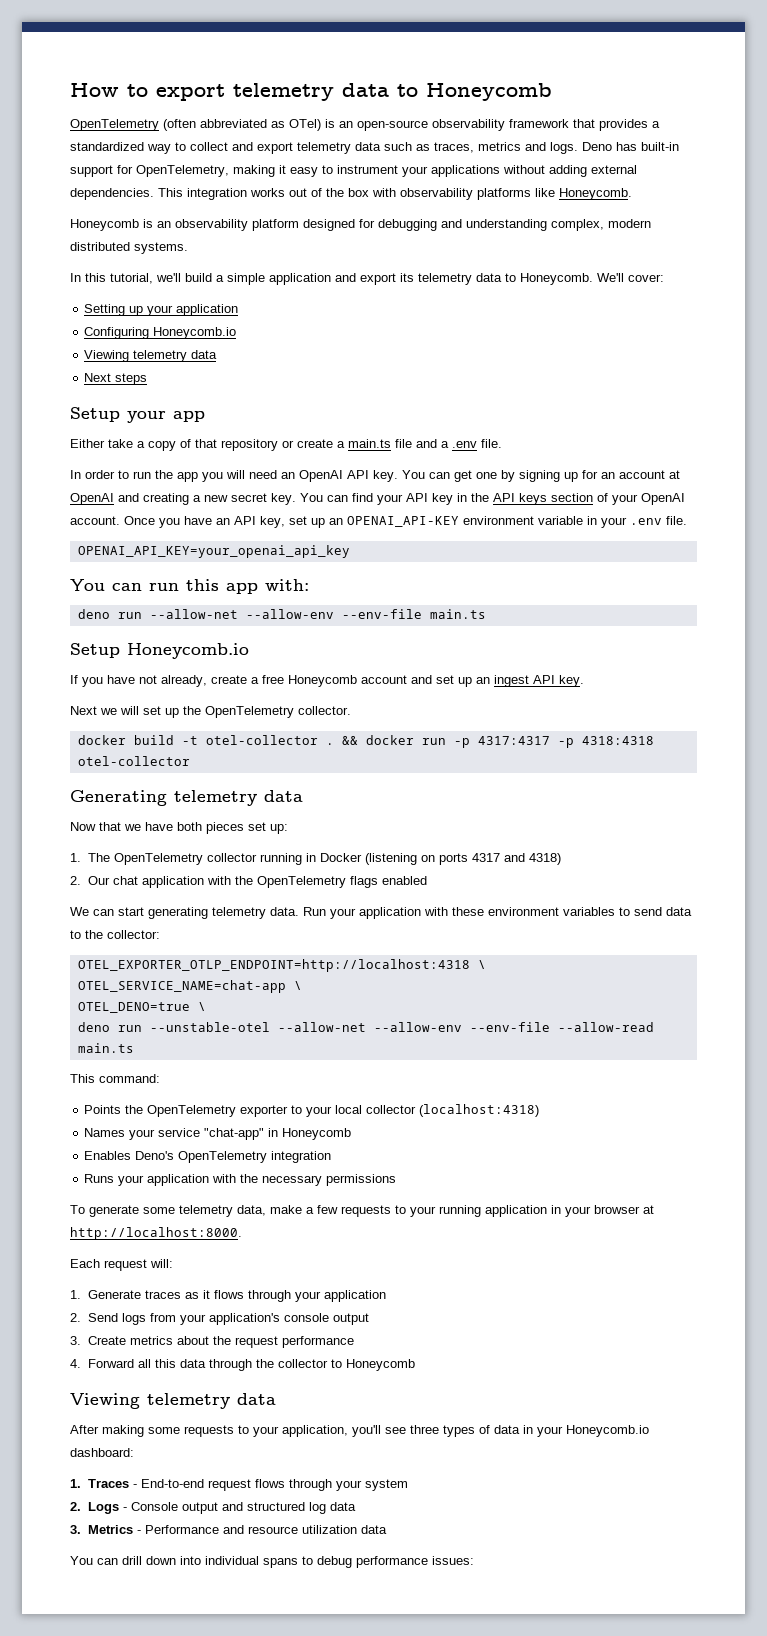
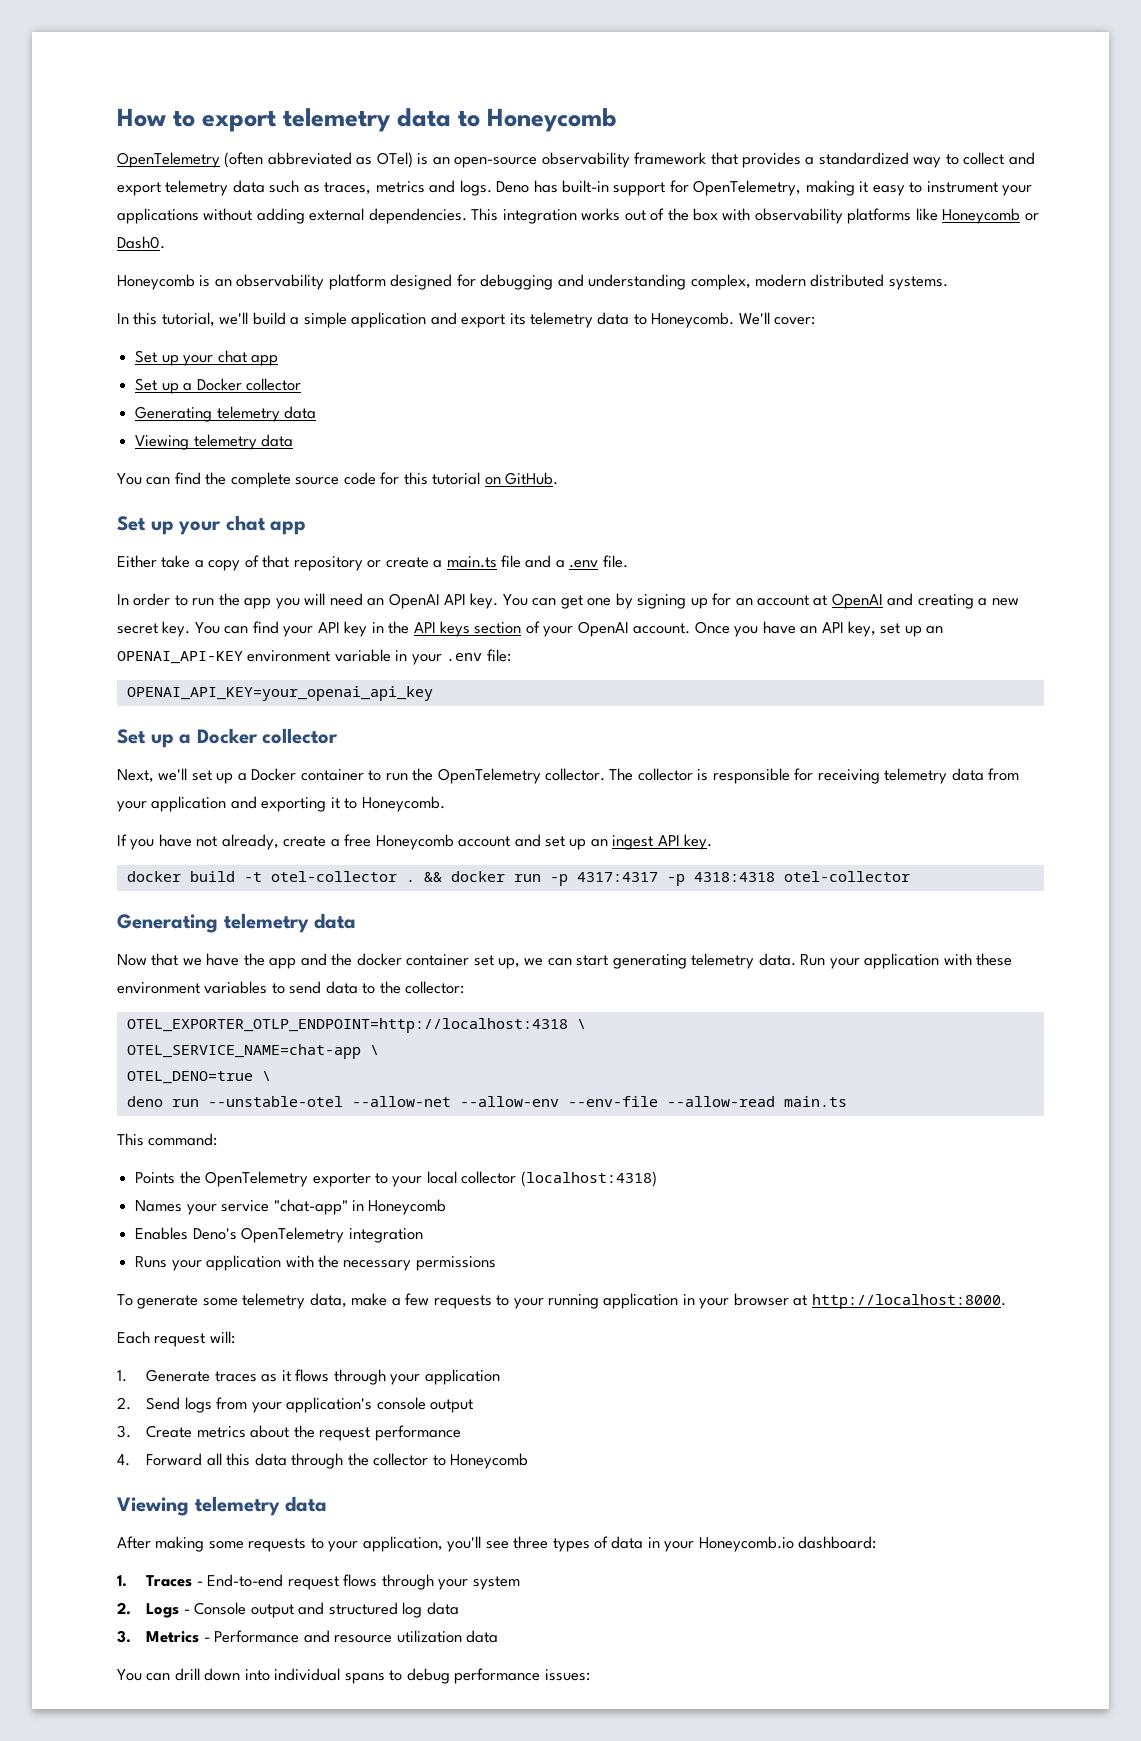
- This integration works out of the box with observability platforms like Honeycomb.
+ This integration works out of the box with observability platforms like Honeycomb or Dash0.
  We'll cover:
- Setting up your application
- Configuring Honeycomb.io
+ Set up your chat app
+ Set up a Docker collector
+ Generating telemetry data
  Viewing telemetry data
- Next steps
- Setup your app
+ You can find the complete source code for this tutorial on GitHub.
+ Set up your chat app
- Once you have an API key, set up an OPENAI_API-KEY environment variable in your .env file.
+ Once you have an API key, set up an OPENAI_API-KEY environment variable in your .env file:
  OPENAI_API_KEY=your_openai_api_key
- You can run this app with:
- deno run --allow-net --allow-env --env-file main.ts
- Setup Honeycomb.io
+ Set up a Docker collector
+ Next, we'll set up a Docker container to run the OpenTelemetry collector. The collector is responsible for receiving telemetry data from your application and exporting it to Honeycomb.
- Next we will set up the OpenTelemetry collector.
- Now that we have both pieces set up:
- 1. The OpenTelemetry collector running in Docker (listening on ports 4317 and 4318)
- 2. Our chat application with the OpenTelemetry flags enabled
- We can start generating telemetry data.
+ Now that we have the app and the docker container set up, we can start generating telemetry data.

